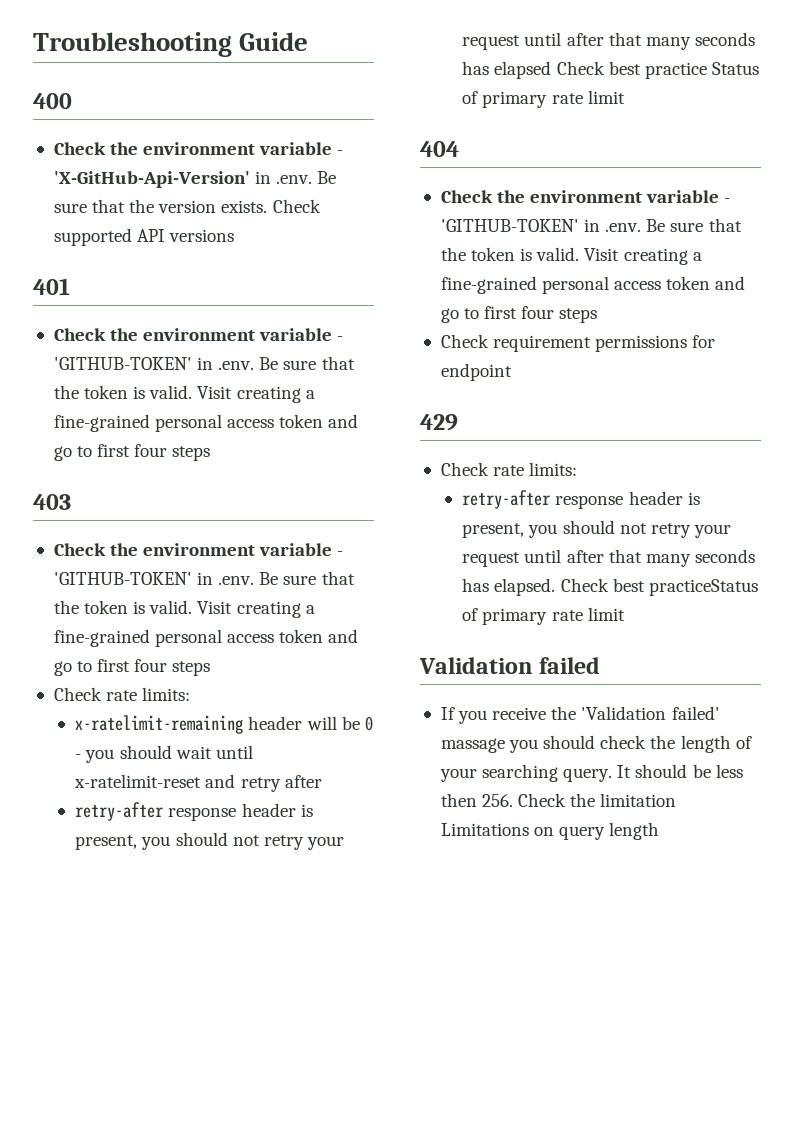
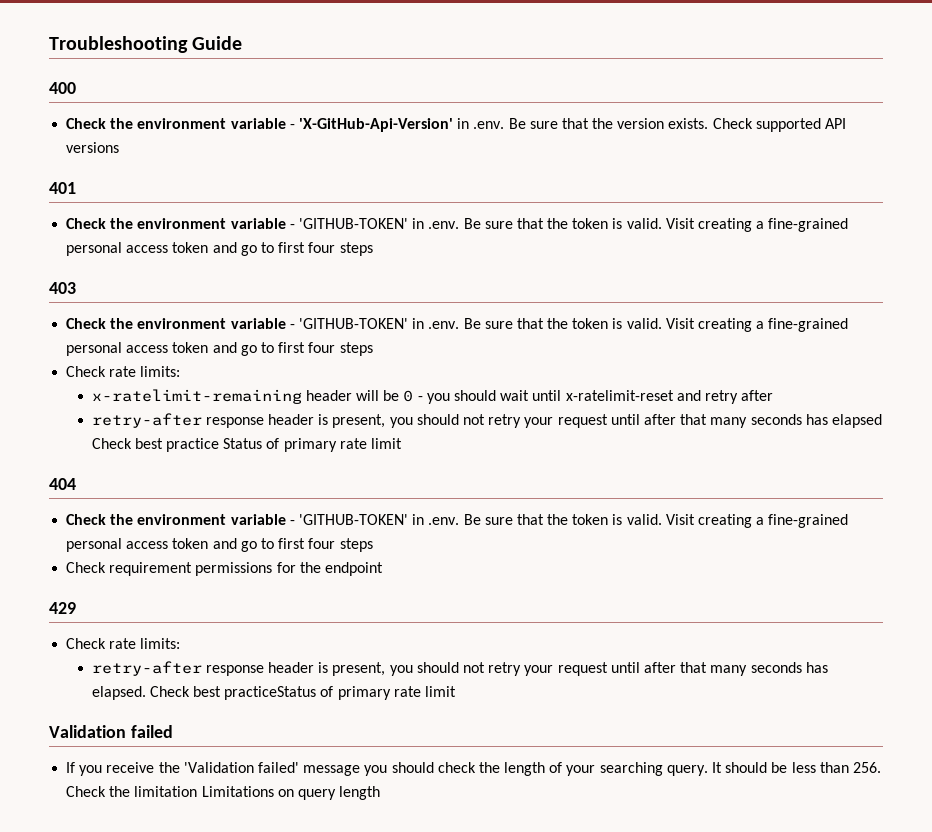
- Check requirement permissions for endpoint
+ Check requirement permissions for the endpoint
- If you receive the 'Validation failed' massage you should check the length of your searching query.
+ If you receive the 'Validation failed' message you should check the length of your searching query.
- It should be less then 256. Check the limitation Limitations on query length
+ It should be less than 256. Check the limitation Limitations on query length

